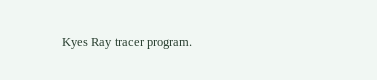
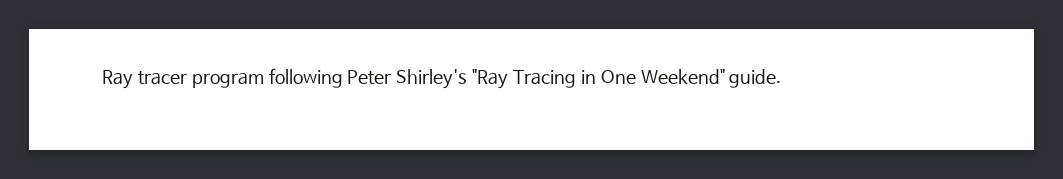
- Kyes Ray tracer program.
+ Ray tracer program following Peter Shirley's "Ray Tracing in One Weekend" guide.

